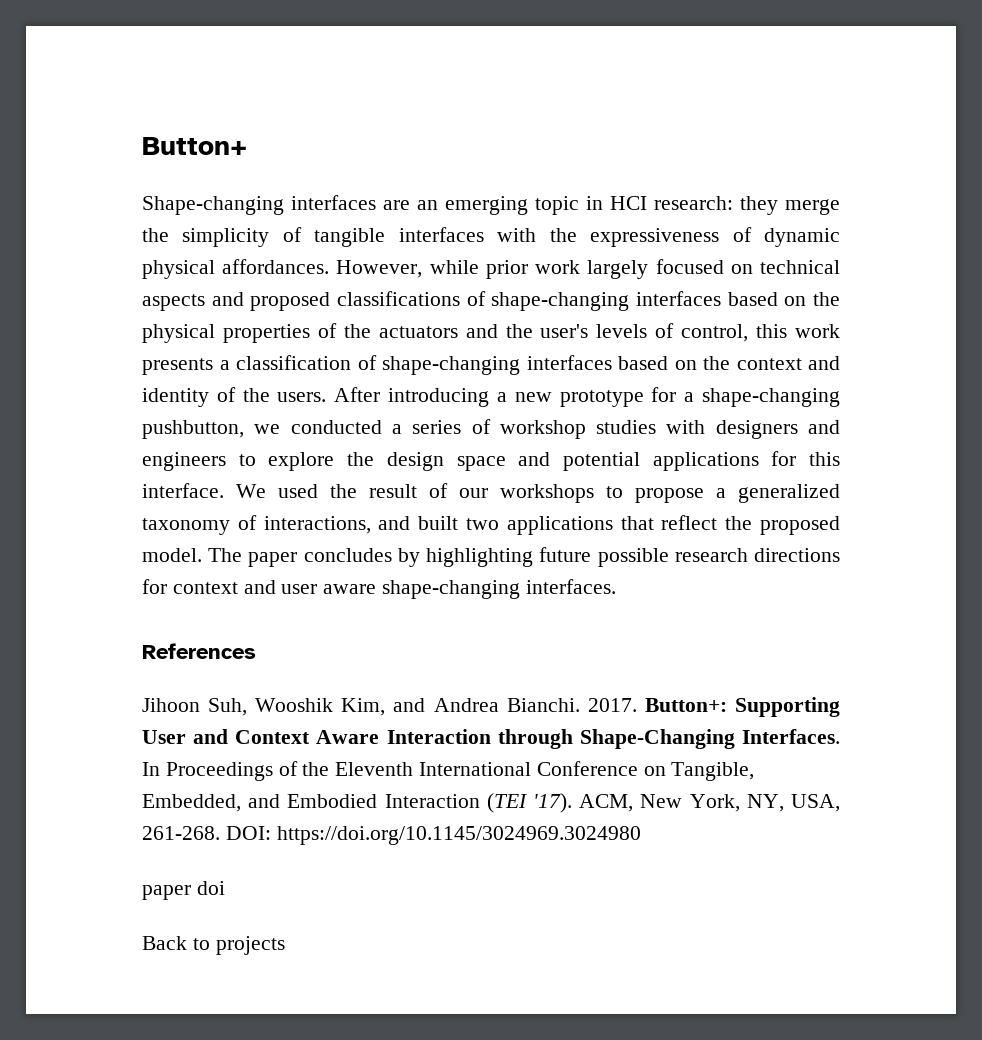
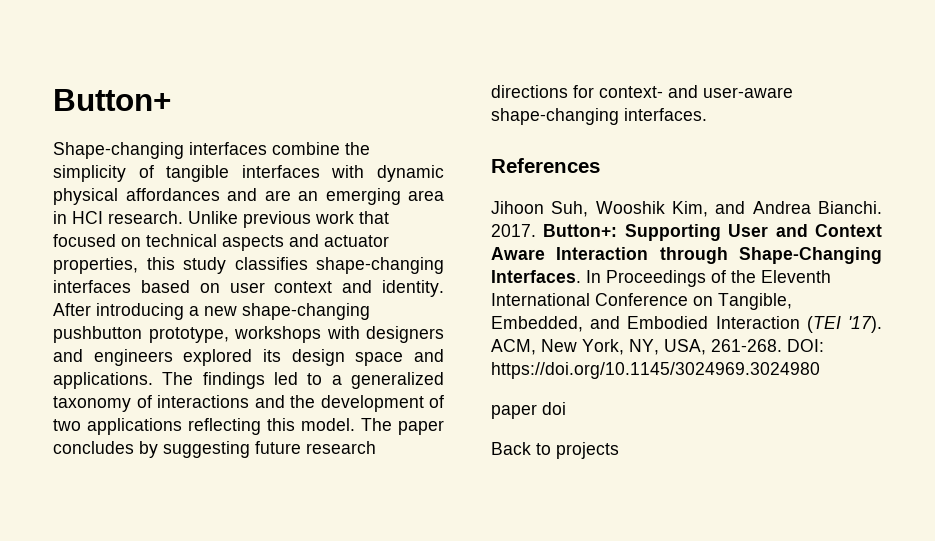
- Shape-changing interfaces are an emerging topic in HCI research: they merge the simplicity of tangible interfaces with the expressiveness of dynamic physical affordances. However, while prior work largely focused on technical aspects and proposed classifications of shape-changing interfaces based on the physical properties of the actuators and the user's levels of control, this work presents a classification of shape-changing interfaces based on the context and identity of the users. After introducing a new prototype for a shape-changing pushbutton, we conducted a series of workshop studies with designers and engineers to explore the design space and potential applications for this interface. We used the result of our workshops to propose a generalized taxonomy of interactions, and built two applications that reflect the proposed model.
+ Shape-changing interfaces combine the simplicity of tangible interfaces with dynamic physical affordances and are an emerging area in HCI research. Unlike previous work that focused on technical aspects and actuator properties, this study classifies shape-changing interfaces based on user context and identity. After introducing a new shape-changing pushbutton prototype, workshops with designers and engineers explored its design space and applications. The findings led to a generalized taxonomy of interactions and the development of two applications reflecting this model.
- The paper concludes by highlighting future possible research directions for context and user aware shape-changing interfaces.
+ The paper concludes by suggesting future research directions for context- and user-aware shape-changing interfaces.

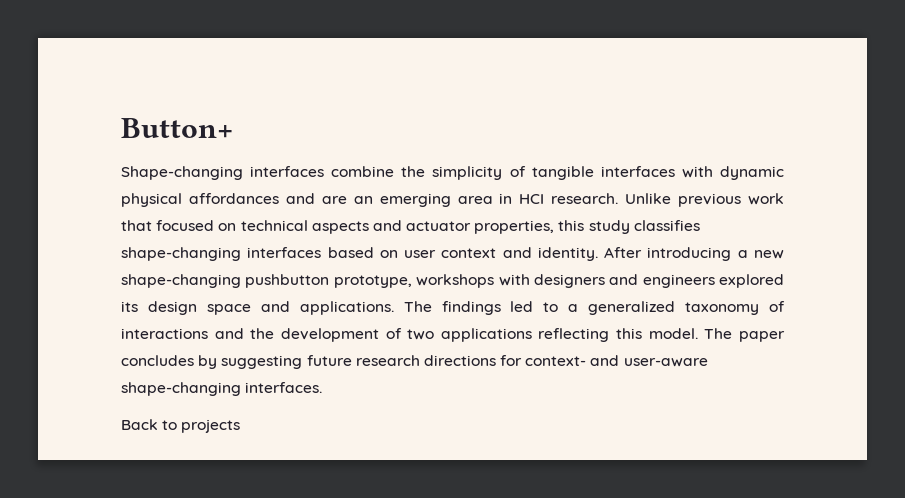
- References
- Jihoon Suh, Wooshik Kim, and Andrea Bianchi. 2017. Button+: Supporting User and Context Aware Interaction through Shape-Changing Interfaces. In Proceedings of the Eleventh International Conference on Tangible, Embedded, and Embodied Interaction (TEI '17). ACM, New York, NY, USA, 261-268. DOI: https://doi.org/10.1145/3024969.3024980
- paper doi

